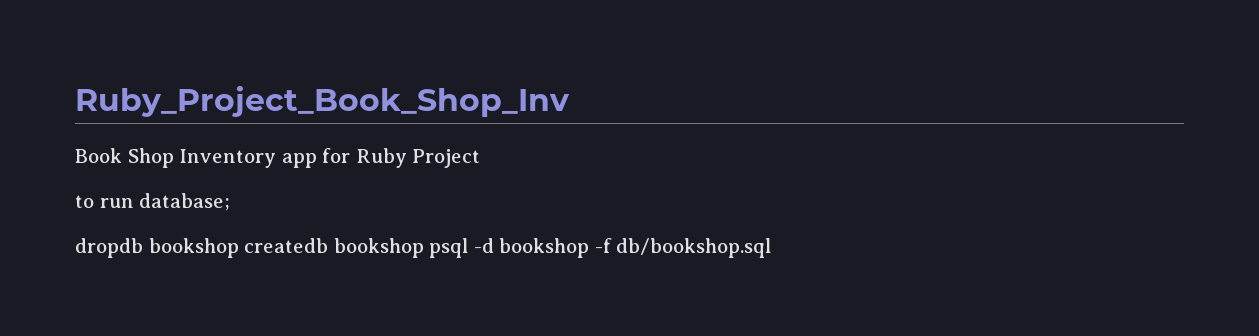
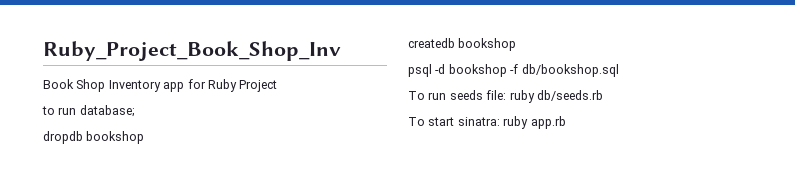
- dropdb bookshop createdb bookshop psql -d bookshop -f db/bookshop.sql
+ dropdb bookshop
+ createdb bookshop
+ psql -d bookshop -f db/bookshop.sql
+ To run seeds file: ruby db/seeds.rb
+ To start sinatra: ruby app.rb

